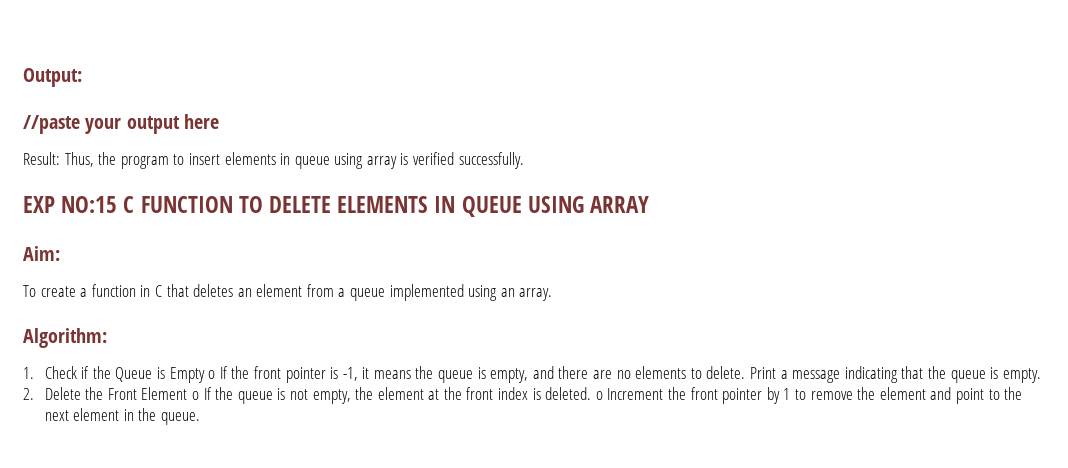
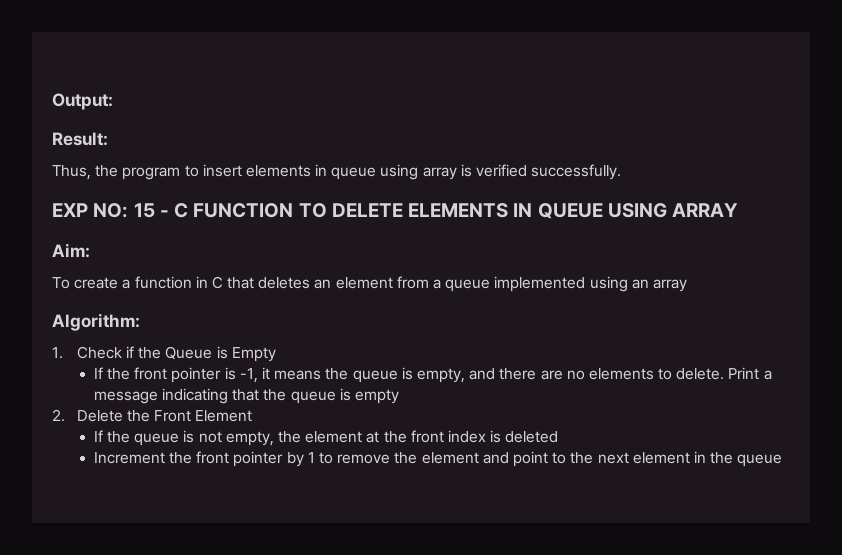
- //paste your output here
- Result: Thus, the program to insert elements in queue using array is verified successfully.
+ Result:
+ Thus, the program to insert elements in queue using array is verified successfully.
- EXP NO:15 C FUNCTION TO DELETE ELEMENTS IN QUEUE USING ARRAY
+ EXP NO: 15 - C FUNCTION TO DELETE ELEMENTS IN QUEUE USING ARRAY
- To create a function in C that deletes an element from a queue implemented using an array.
+ To create a function in C that deletes an element from a queue implemented using an array
- 1. Check if the Queue is Empty o If the front pointer is -1, it means the queue is empty, and there are no elements to delete.
+ 1. Check if the Queue is Empty
+ If the front pointer is -1, it means the queue is empty, and there are no elements to delete.
- Print a message indicating that the queue is empty.
+ Print a message indicating that the queue is empty
- 2. Delete the Front Element o If the queue is not empty, the element at the front index is deleted. o Increment the front pointer by 1 to remove the element and point to the next element in the queue.
+ 2. Delete the Front Element
+ If the queue is not empty, the element at the front index is deleted
+ Increment the front pointer by 1 to remove the element and point to the next element in the queue

